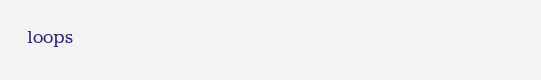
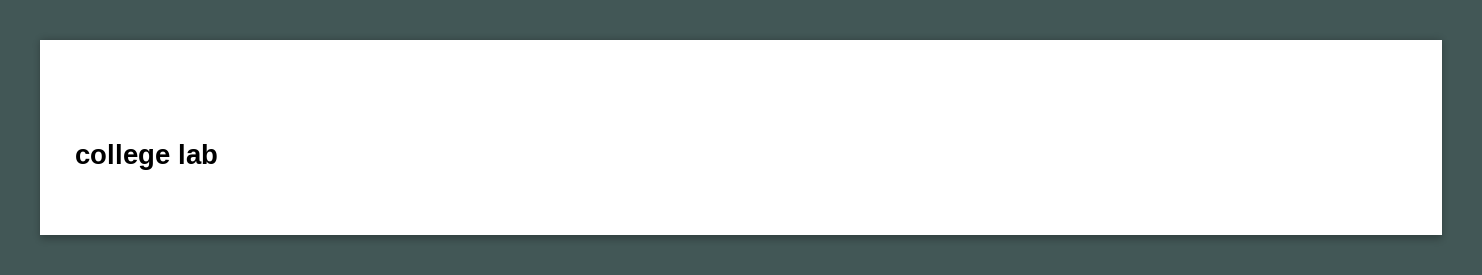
- loops
+ college lab

